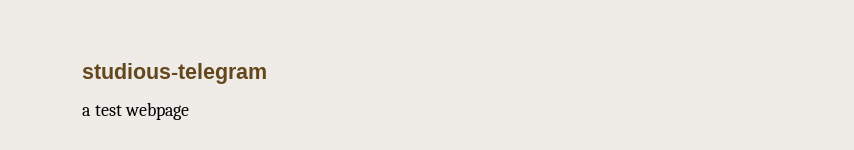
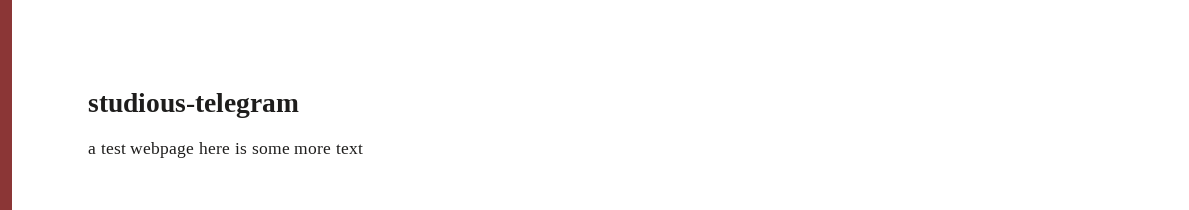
- a test webpage
+ a test webpage here is some more text

